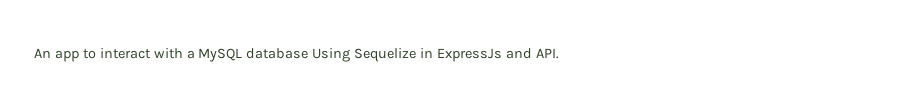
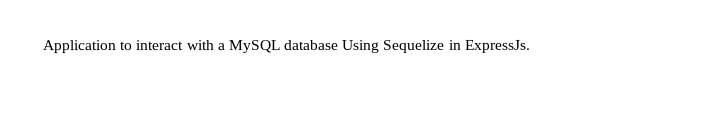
- An app to interact with a MySQL database Using Sequelize in ExpressJs and API.
+ Application to interact with a MySQL database Using Sequelize in ExpressJs.

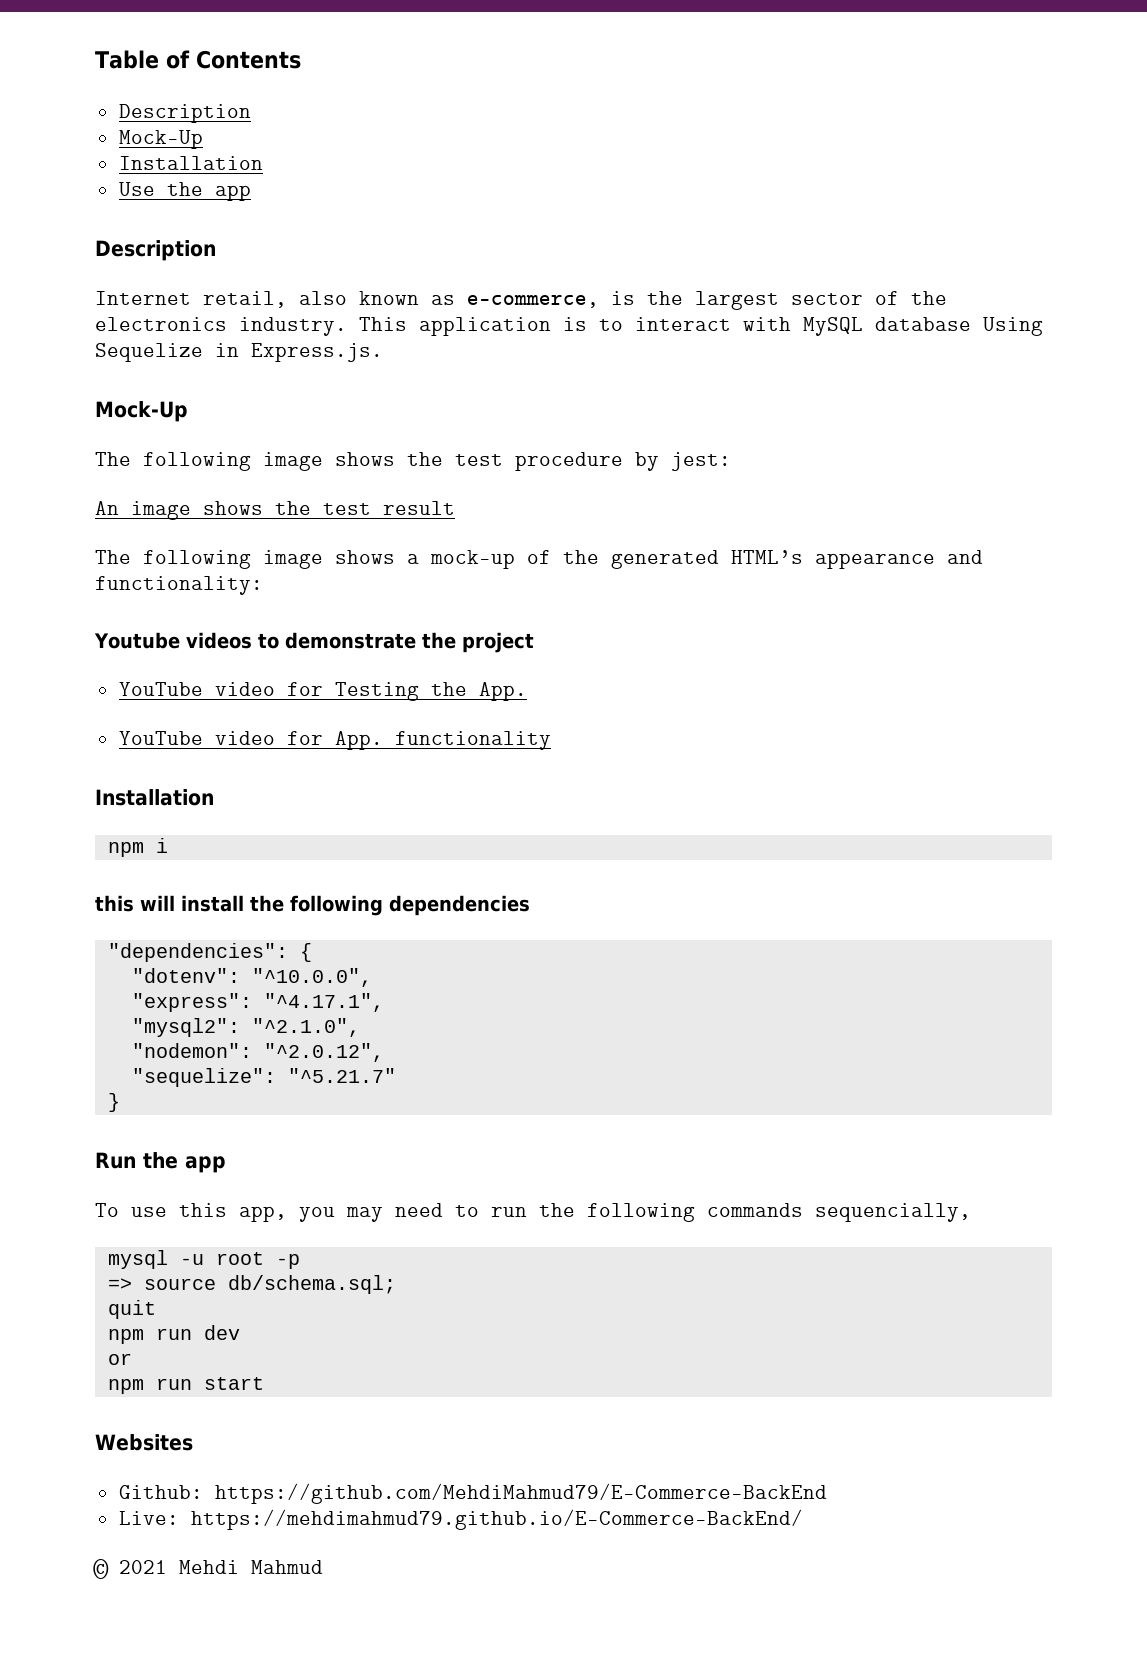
- Application to interact with a MySQL database Using Sequelize in ExpressJs.
+ Table of Contents
+ Description
+ Mock-Up
+ Installation
+ Use the app
+ Description
+ Internet retail, also known as e-commerce, is the largest sector of the electronics industry. This application is to interact with MySQL database Using Sequelize in Express.js.
+ Mock-Up
+ The following image shows the test procedure by jest:
+ An image shows the test result
+ The following image shows a mock-up of the generated HTML’s appearance and functionality:
+ Youtube videos to demonstrate the project
+ YouTube video for Testing the App.
+ YouTube video for App. functionality
+ Installation
+ npm i
+ this will install the following dependencies
+ "dependencies": {
+ "dotenv": "^10.0.0",
+ "express": "^4.17.1",
+ "mysql2": "^2.1.0",
+ "nodemon": "^2.0.12",
+ "sequelize": "^5.21.7"
+ }
+ Run the app
+ To use this app, you may need to run the following commands sequencially,
+ mysql -u root -p
+ => source db/schema.sql;
+ quit
+ npm run dev
+ or
+ npm run start
+ Websites
+ Github: https://github.com/MehdiMahmud79/E-Commerce-BackEnd
+ Live: https://mehdimahmud79.github.io/E-Commerce-BackEnd/
+ © 2021 Mehdi Mahmud

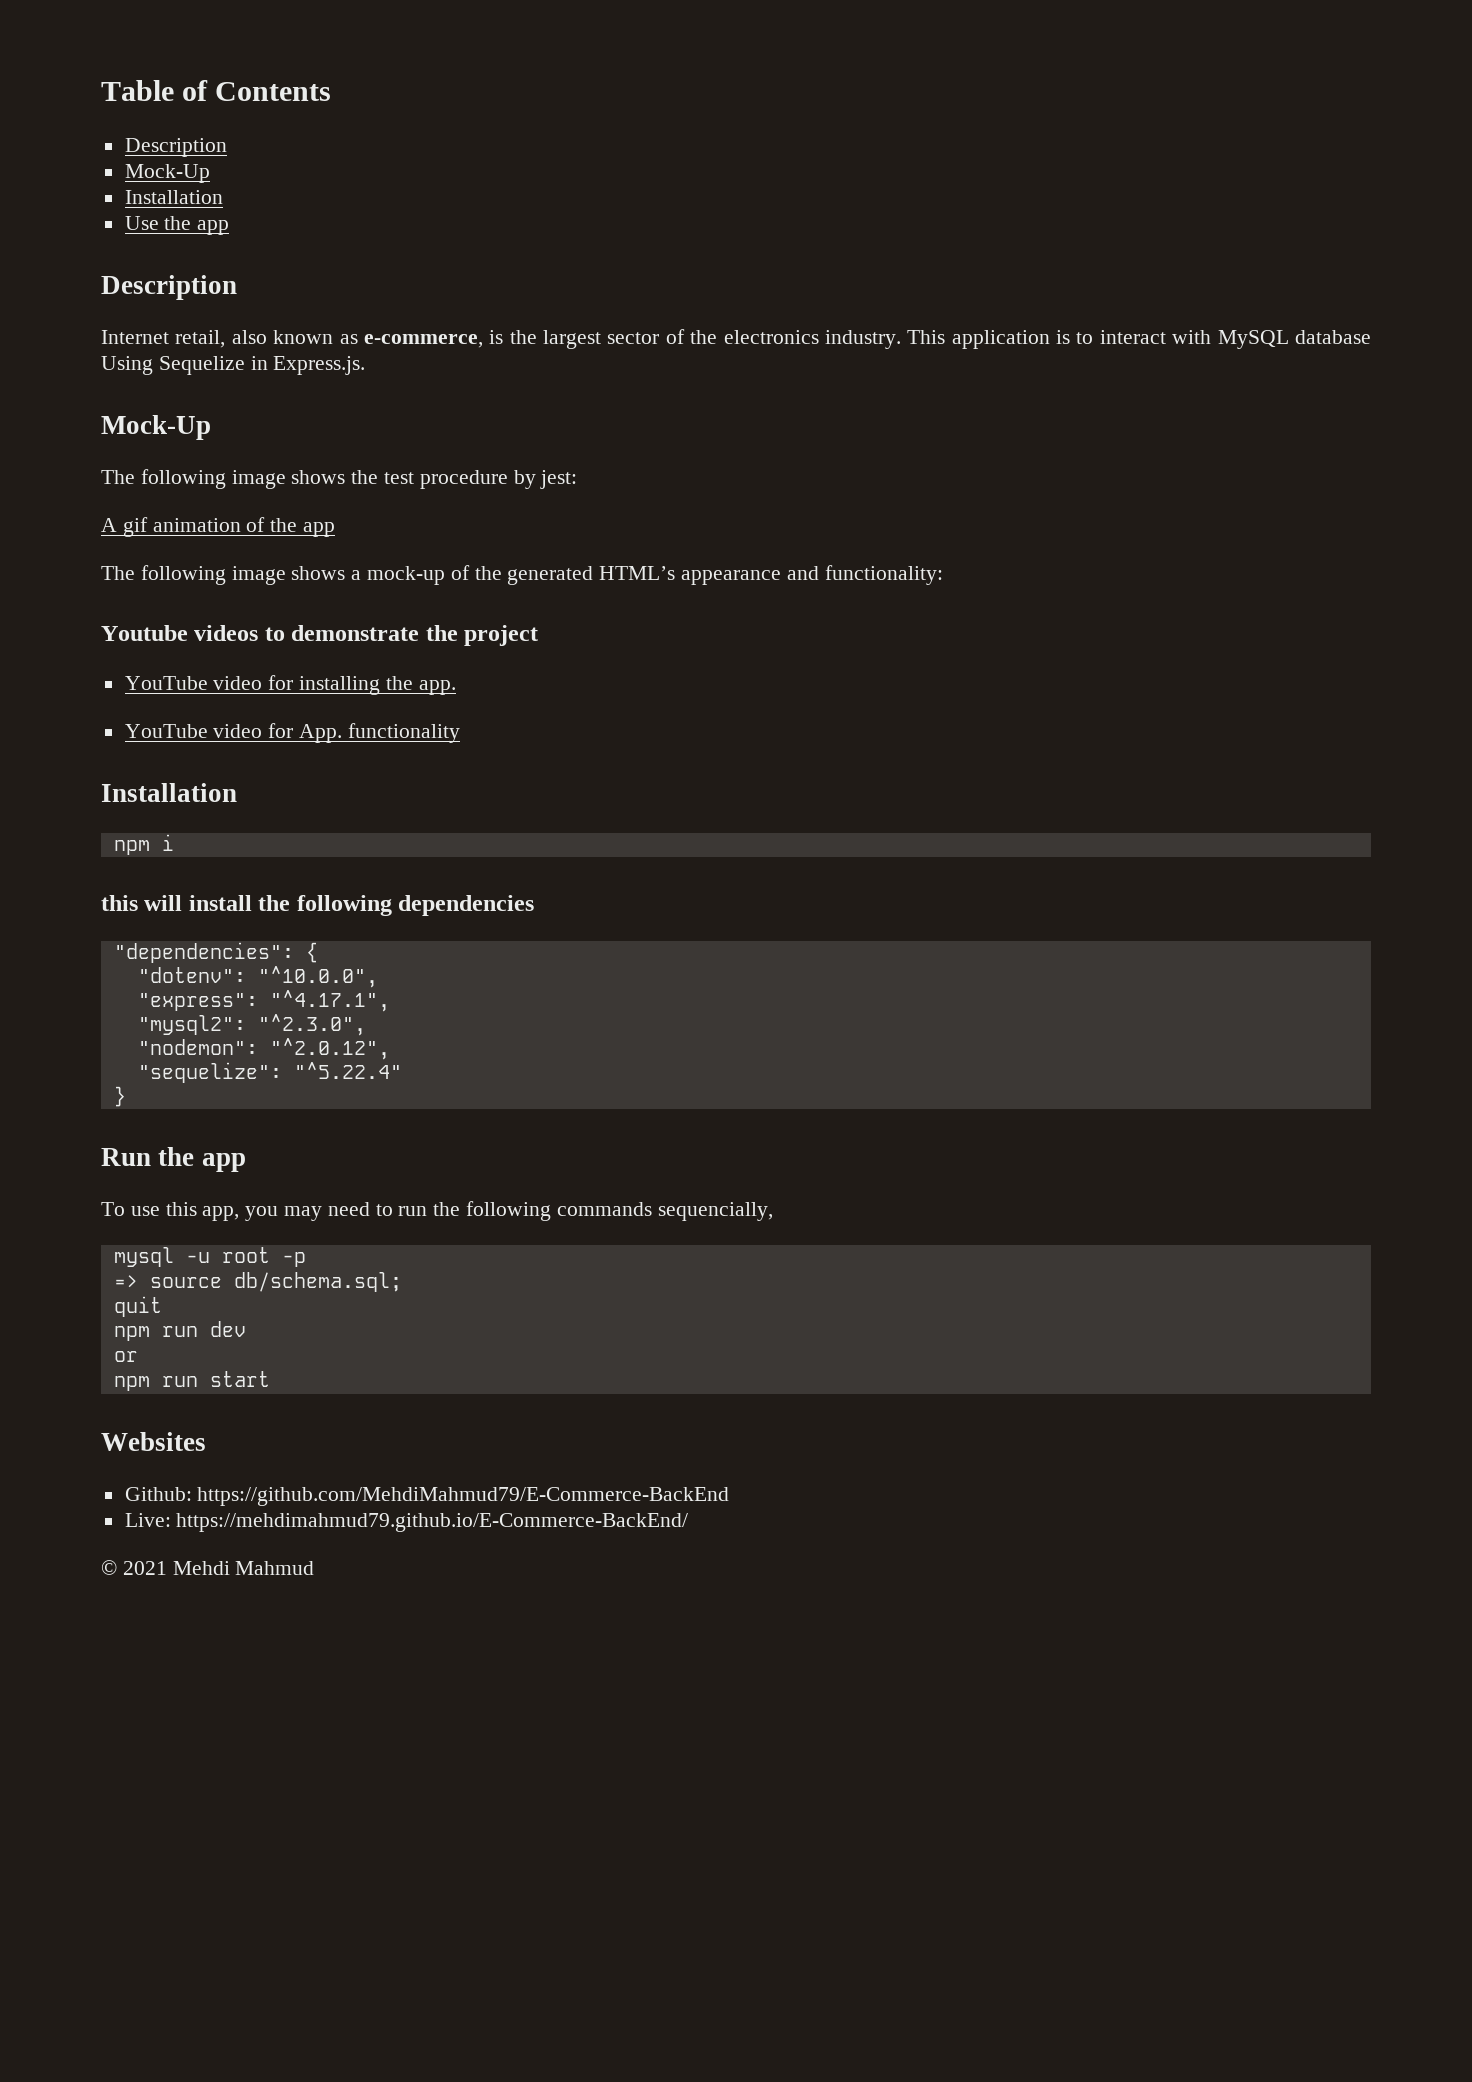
- An image shows the test result
+ A gif animation of the app
- YouTube video for Testing the App.
+ YouTube video for installing the app.
- "mysql2": "^2.1.0",
+ "mysql2": "^2.3.0",
- "sequelize": "^5.21.7"
+ "sequelize": "^5.22.4"

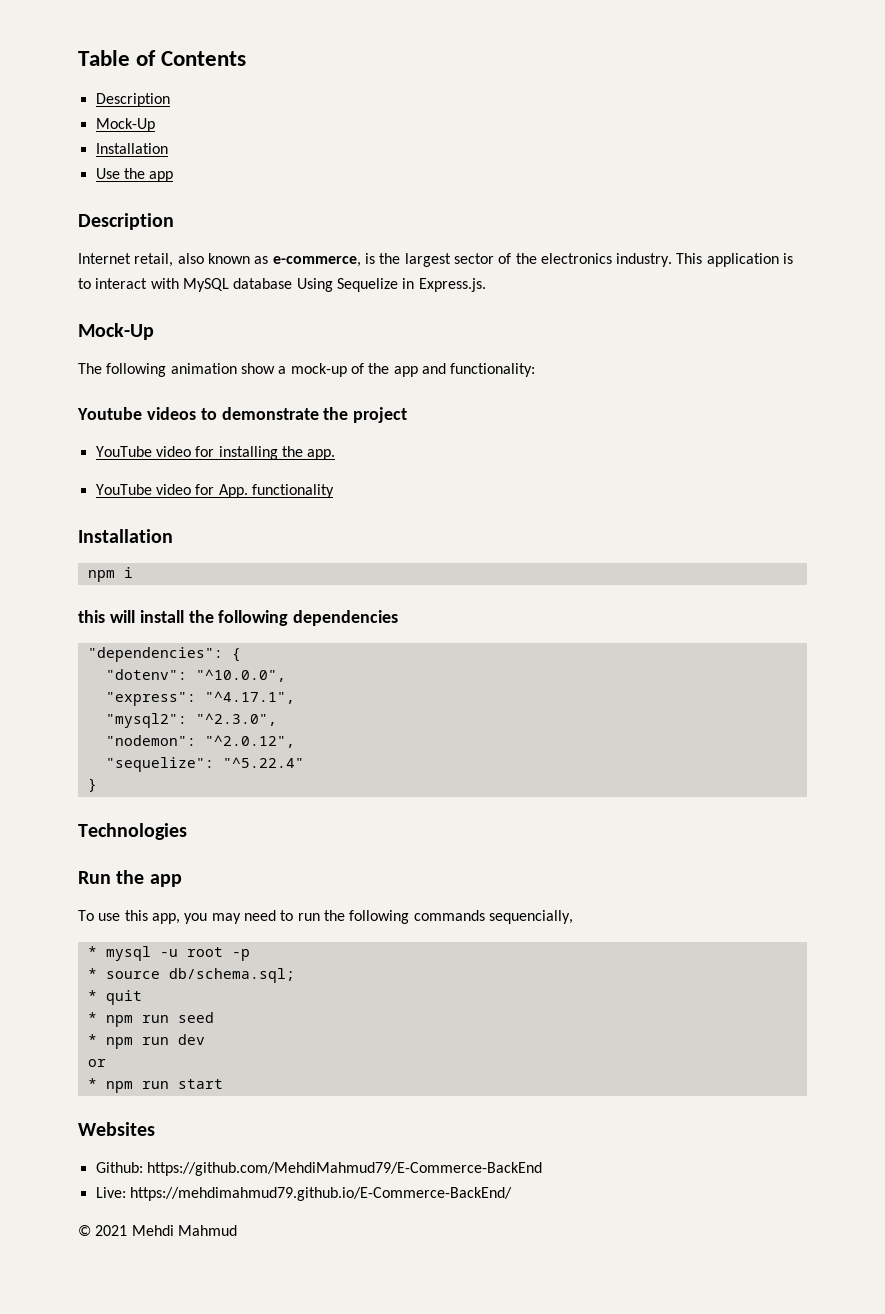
- The following image shows the test procedure by jest:
- A gif animation of the app
- The following image shows a mock-up of the generated HTML’s appearance and functionality:
+ The following animation show a mock-up of the app and functionality:
+ Technologies
- mysql -u root -p
+ * mysql -u root -p
- => source db/schema.sql;
+ * source db/schema.sql;
- quit
+ * quit
- npm run dev
+ * npm run seed
+ * npm run dev
- npm run start
+ * npm run start

